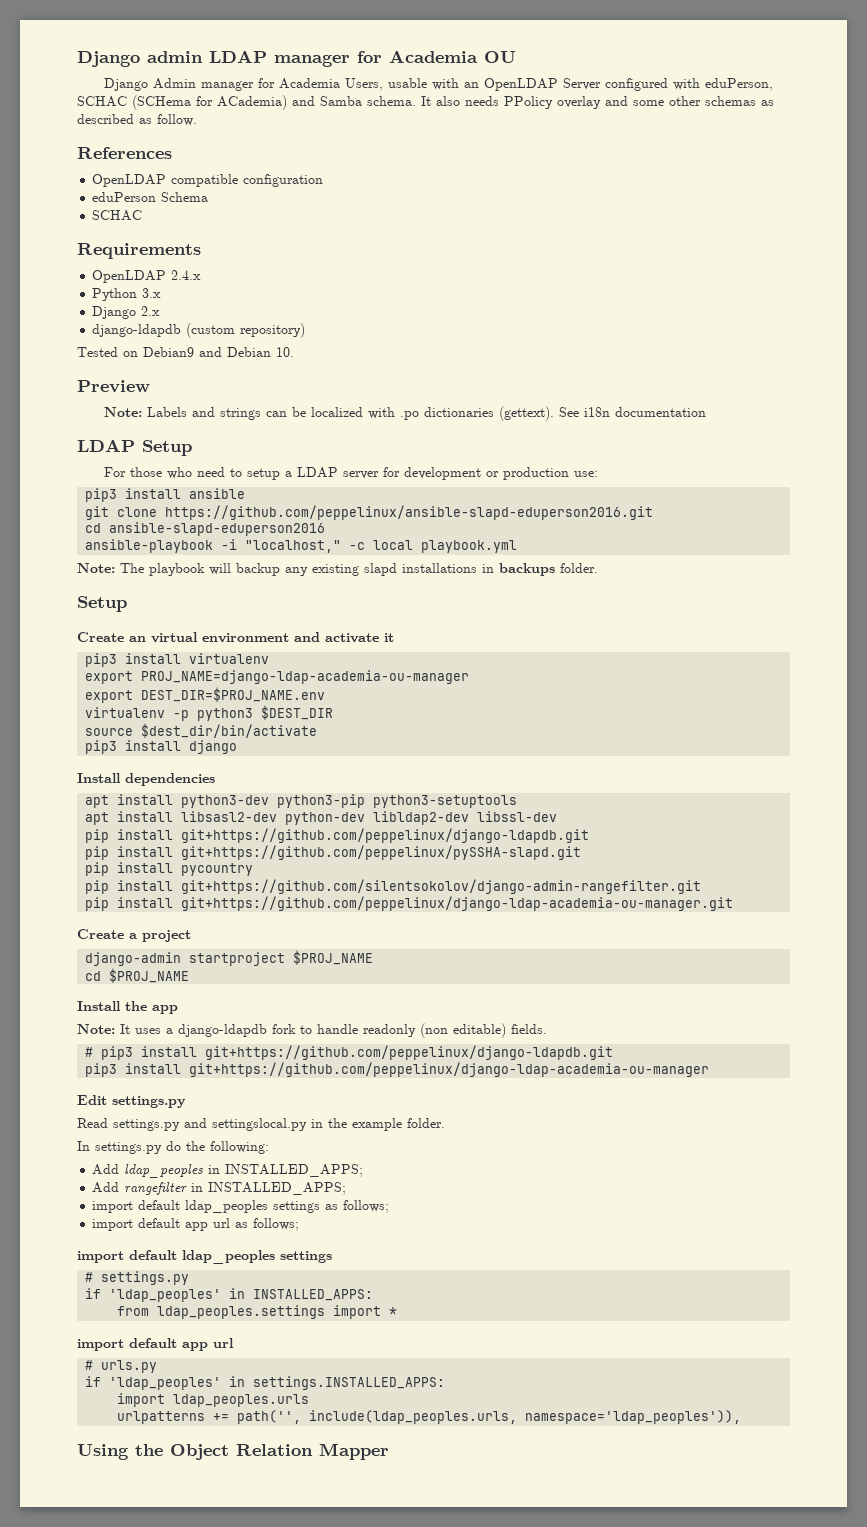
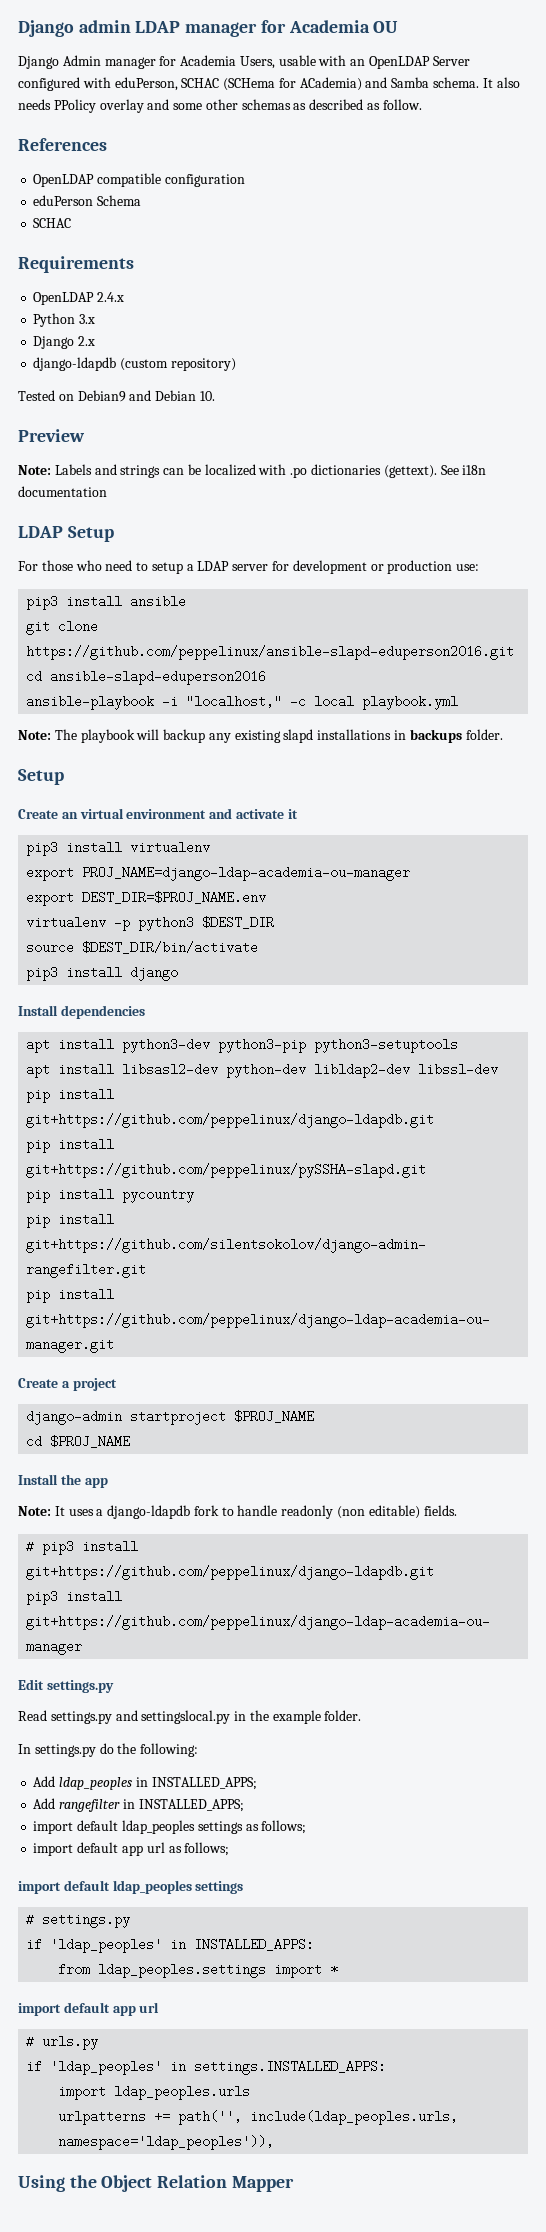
- source $dest_dir/bin/activate
+ source $DEST_DIR/bin/activate

